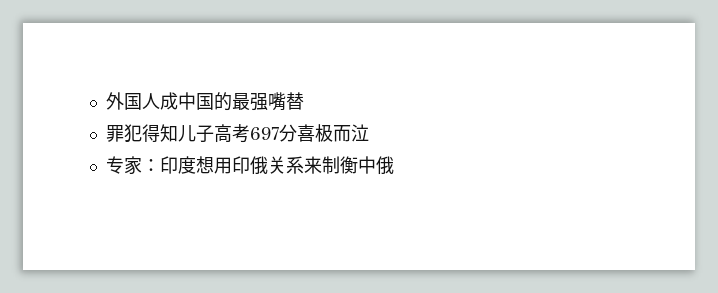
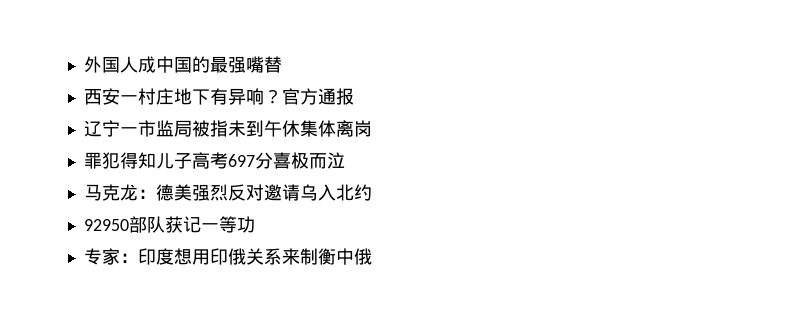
+ 西安一村庄地下有异响？官方通报
+ 辽宁一市监局被指未到午休集体离岗
+ 马克龙：德美强烈反对邀请乌入北约
+ 92950部队获记一等功

